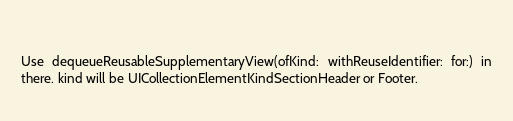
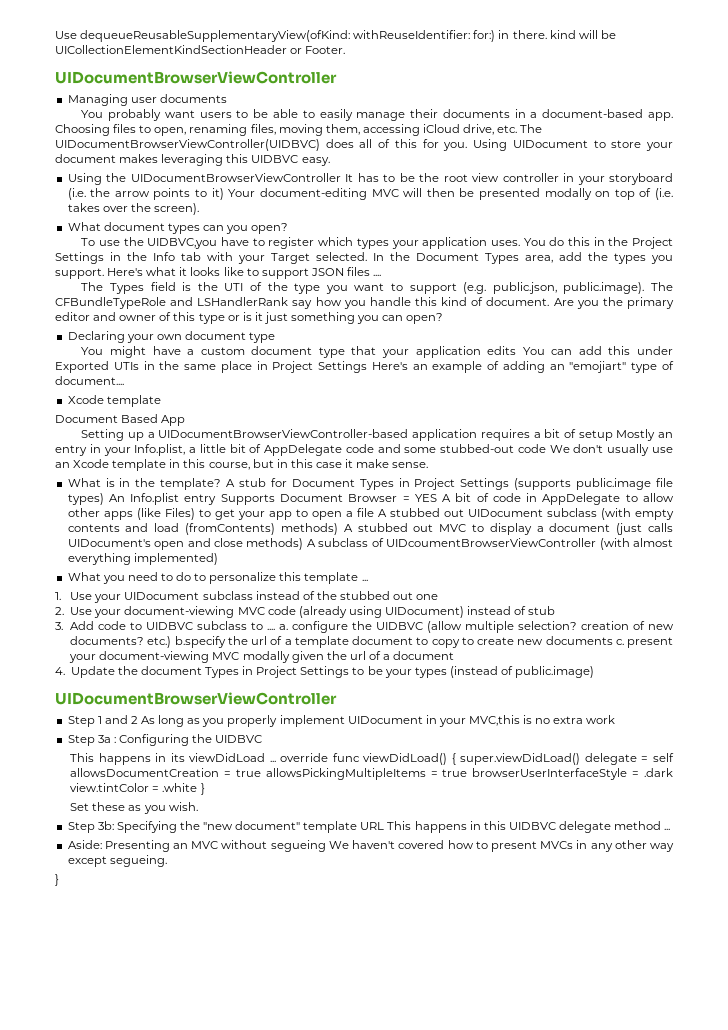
  Use dequeueReusableSupplementaryView(ofKind: withReuseIdentifier: for:) in there. kind will be UICollectionElementKindSectionHeader or Footer.
+ UIDocumentBrowserViewController
+ Managing user documents
+ You probably want users to be able to easily manage their documents in a document-based app. Choosing files to open, renaming files, moving them, accessing iCloud drive, etc. The UIDocumentBrowserViewController(UIDBVC) does all of this for you. Using UIDocument to store your document makes leveraging this UIDBVC easy.
+ Using the UIDocumentBrowserViewController It has to be the root view controller in your storyboard (i.e. the arrow points to it) Your document-editing MVC will then be presented modally on top of (i.e. takes over the screen).
+ What document types can you open?
+ To use the UIDBVC,you have to register which types your application uses. You do this in the Project Settings in the Info tab with your Target selected. In the Document Types area, add the types you support. Here's what it looks like to support JSON files ....
+ The Types field is the UTI of the type you want to support (e.g. public.json, public.image). The CFBundleTypeRole and LSHandlerRank say how you handle this kind of document. Are you the primary editor and owner of this type or is it just something you can open?
+ Declaring your own document type
+ You might have a custom document type that your application edits You can add this under Exported UTIs in the same place in Project Settings Here's an example of adding an "emojiart" type of document....
+ Xcode template
+ Document Based App
+ Setting up a UIDocumentBrowserViewController-based application requires a bit of setup Mostly an entry in your Info.plist, a little bit of AppDelegate code and some stubbed-out code We don't usually use an Xcode template in this course, but in this case it make sense.
+ What is in the template? A stub for Document Types in Project Settings (supports public.image file types) An Info.plist entry Supports Document Browser = YES A bit of code in AppDelegate to allow other apps (like Files) to get your app to open a file A stubbed out UIDocument subclass (with empty contents and load (fromContents) methods) A stubbed out MVC to display a document (just calls UIDocument's open and close methods) A subclass of UIDcoumentBrowserViewController (with almost everything implemented)
+ What you need to do to personalize this template ...
+ 1. Use your UIDocument subclass instead of the stubbed out one
+ 2. Use your document-viewing MVC code (already using UIDocument) instead of stub
+ 3. Add code to UIDBVC subclass to .... a. configure the UIDBVC (allow multiple selection? creation of new documents? etc.) b.specify the url of a template document to copy to create new documents c. present your document-viewing MVC modally given the url of a document
+ 4. Update the document Types in Project Settings to be your types (instead of public.image)
+ UIDocumentBrowserViewController
+ Step 1 and 2 As long as you properly implement UIDocument in your MVC,this is no extra work
+ Step 3a : Configuring the UIDBVC
+ This happens in its viewDidLoad ... override func viewDidLoad() { super.viewDidLoad() delegate = self allowsDocumentCreation = true allowsPickingMultipleItems = true browserUserInterfaceStyle = .dark view.tintColor = .white }
+ Set these as you wish.
+ Step 3b: Specifying the "new document" template URL This happens in this UIDBVC delegate method ...
+ Aside: Presenting an MVC without segueing We haven't covered how to present MVCs in any other way except segueing.
+ }

